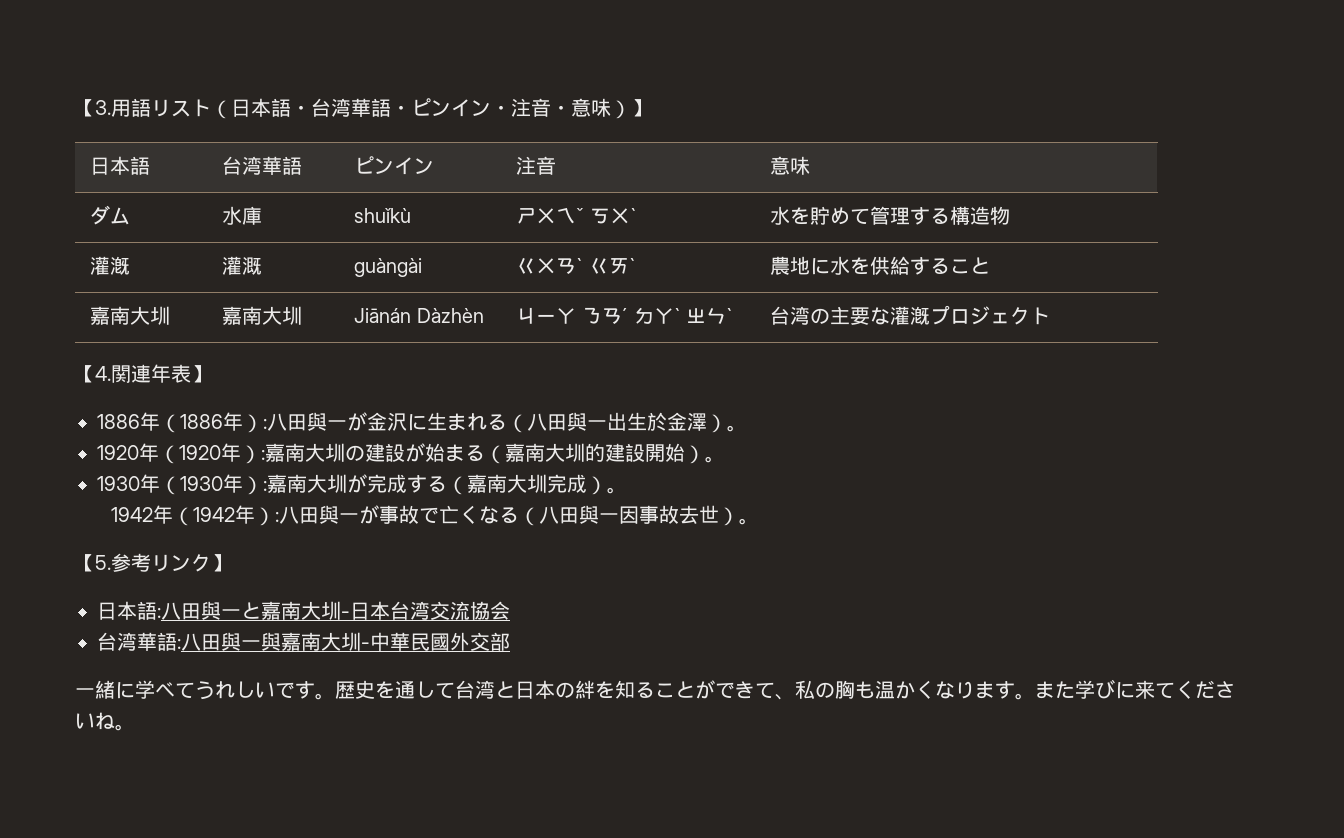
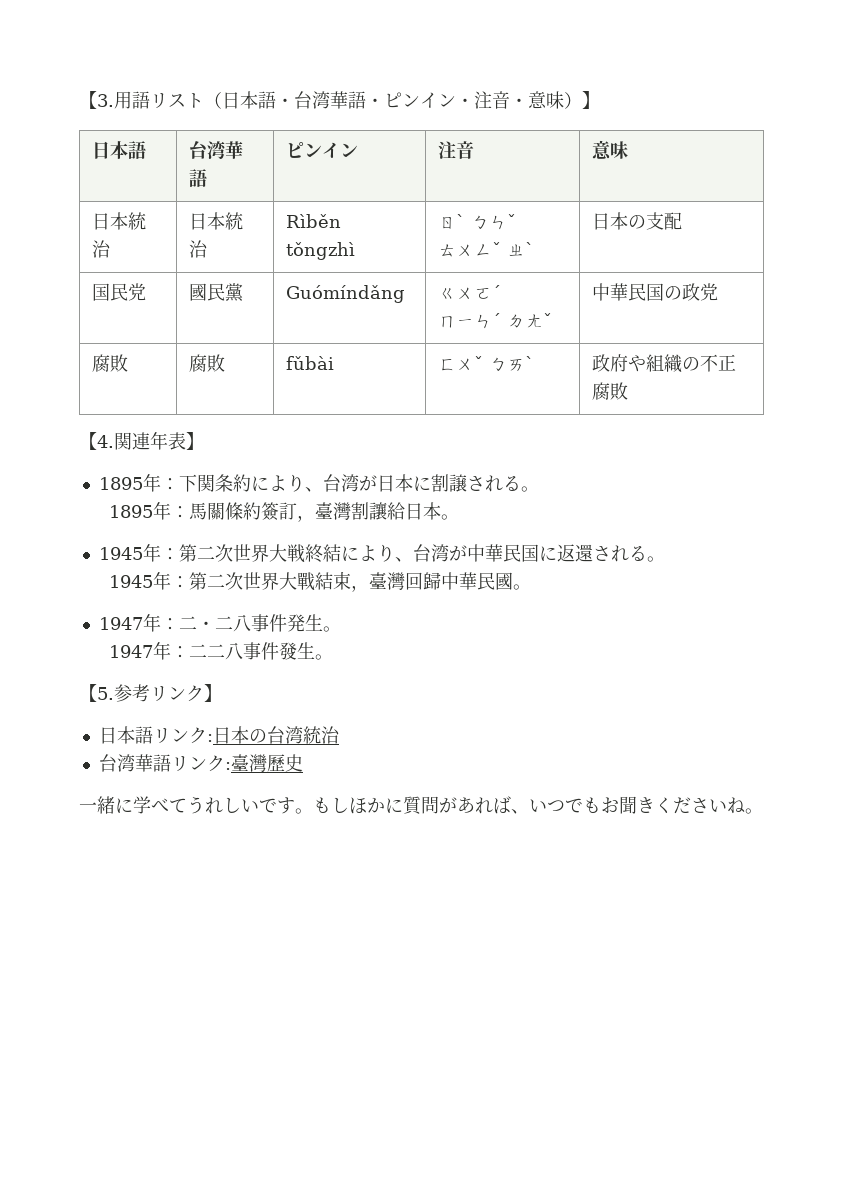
- ダム | 水庫 | shuǐkù | ㄕㄨㄟˇ ㄎㄨˋ | 水を貯めて管理する構造物
- 灌漑 | 灌溉 | guàngài | ㄍㄨㄢˋ ㄍㄞˋ | 農地に水を供給すること
- 嘉南大圳 | 嘉南大圳 | Jiānán Dàzhèn | ㄐㄧㄚ ㄋㄢˊ ㄉㄚˋ ㄓㄣˋ | 台湾の主要な灌漑プロジェクト
+ 日本統治 | 日本統治 | Rìběn tǒngzhì | ㄖˋ ㄅㄣˇ ㄊㄨㄥˇ ㄓˋ | 日本の支配
+ 国民党 | 國民黨 | Guómíndǎng | ㄍㄨㄛˊ ㄇㄧㄣˊ ㄉㄤˇ | 中華民国の政党
+ 腐敗 | 腐敗 | fǔbài | ㄈㄨˇ ㄅㄞˋ | 政府や組織の不正腐敗
  【4.関連年表】
- 1886年（1886年）:八田與一が金沢に生まれる（八田與一出生於金澤）。
- 1920年（1920年）:嘉南大圳の建設が始まる（嘉南大圳的建設開始）。
- 1930年（1930年）:嘉南大圳が完成する（嘉南大圳完成）。
- 1942年（1942年）:八田與一が事故で亡くなる（八田與一因事故去世）。
+ 1895年：下関条約により、台湾が日本に割譲される。
+ 1895年：馬關條約簽訂，臺灣割讓給日本。
+ 1945年：第二次世界大戦終結により、台湾が中華民国に返還される。
+ 1945年：第二次世界大戰結束，臺灣回歸中華民國。
+ 1947年：二・二八事件発生。
+ 1947年：二二八事件發生。
- 日本語:八田與一と嘉南大圳-日本台湾交流協会
- 台湾華語:八田與一與嘉南大圳-中華民國外交部
+ 日本語リンク:日本の台湾統治
+ 台湾華語リンク:臺灣歷史
- 歴史を通して台湾と日本の絆を知ることができて、私の胸も温かくなります。また学びに来てくださいね。
+ もしほかに質問があれば、いつでもお聞きくださいね。

